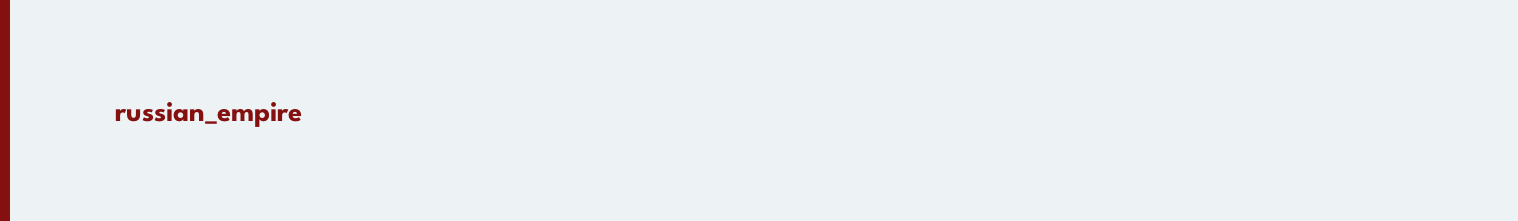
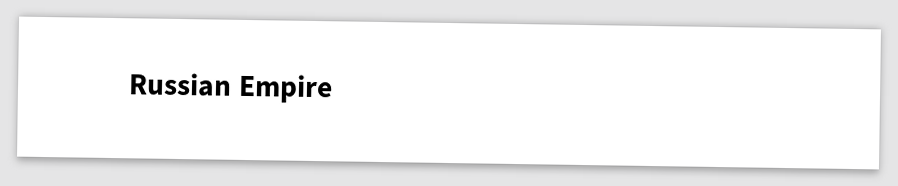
- russian_empire
+ Russian Empire

